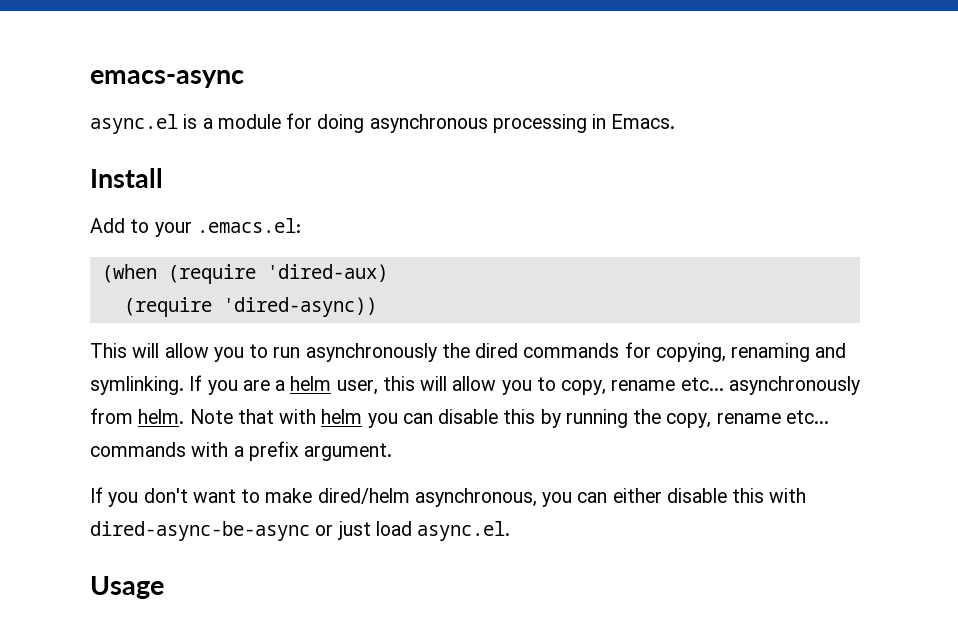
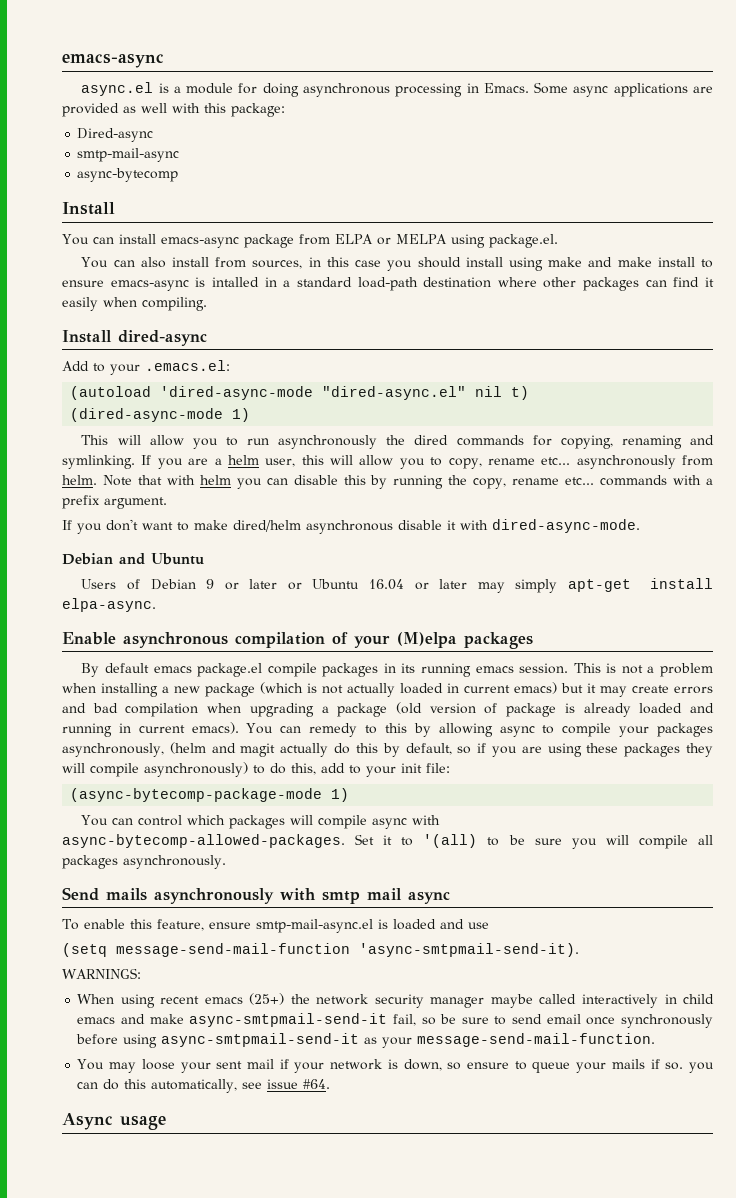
- async.el is a module for doing asynchronous processing in Emacs.
+ async.el is a module for doing asynchronous processing in Emacs. Some async applications are provided as well with this package:
+ Dired-async
+ smtp-mail-async
+ async-bytecomp
  Install
+ You can install emacs-async package from ELPA or MELPA using package.el.
+ You can also install from sources, in this case you should install using make and make install to ensure emacs-async is intalled in a standard load-path destination where other packages can find it easily when compiling.
+ Install dired-async
  Add to your .emacs.el:
- (when (require 'dired-aux)
- (require 'dired-async))
+ (autoload 'dired-async-mode "dired-async.el" nil t)
+ (dired-async-mode 1)
- If you don't want to make dired/helm asynchronous, you can either disable this with dired-async-be-async or just load async.el.
- Usage
+ If you don't want to make dired/helm asynchronous disable it with dired-async-mode.
+ Debian and Ubuntu
+ Users of Debian 9 or later or Ubuntu 16.04 or later may simply apt-get install elpa-async.
+ Enable asynchronous compilation of your (M)elpa packages
+ By default emacs package.el compile packages in its running emacs session. This is not a problem when installing a new package (which is not actually loaded in current emacs) but it may create errors and bad compilation when upgrading a package (old version of package is already loaded and running in current emacs). You can remedy to this by allowing async to compile your packages asynchronously, (helm and magit actually do this by default, so if you are using these packages they will compile asynchronously) to do this, add to your init file:
+ (async-bytecomp-package-mode 1)
+ You can control which packages will compile async with async-bytecomp-allowed-packages. Set it to '(all) to be sure you will compile all packages asynchronously.
+ Send mails asynchronously with smtp mail async
+ To enable this feature, ensure smtp-mail-async.el is loaded and use
+ (setq message-send-mail-function 'async-smtpmail-send-it).
+ WARNINGS:
+ When using recent emacs (25+) the network security manager maybe called interactively in child emacs and make async-smtpmail-send-it fail, so be sure to send email once synchronously before using async-smtpmail-send-it as your message-send-mail-function.
+ You may loose your sent mail if your network is down, so ensure to queue your mails if so. you can do this automatically, see issue #64.
+ Async usage

